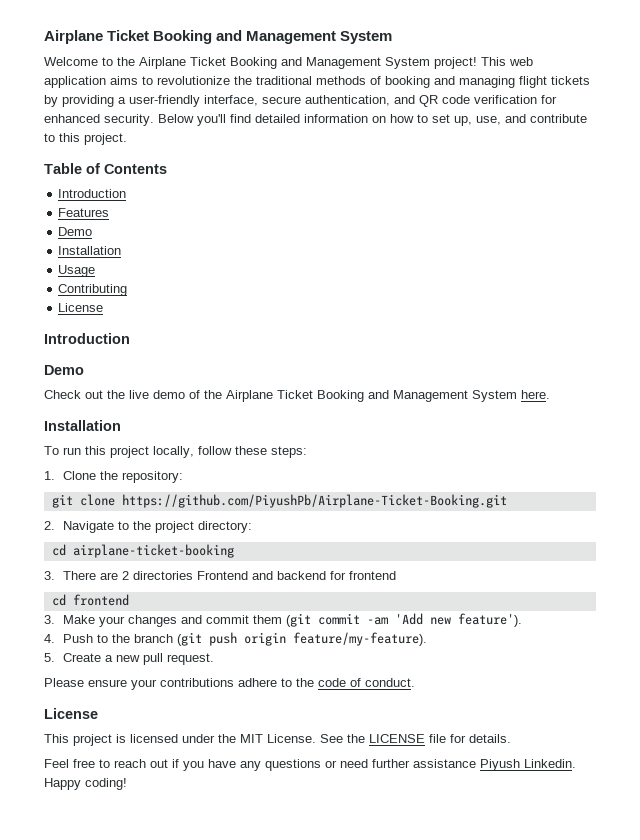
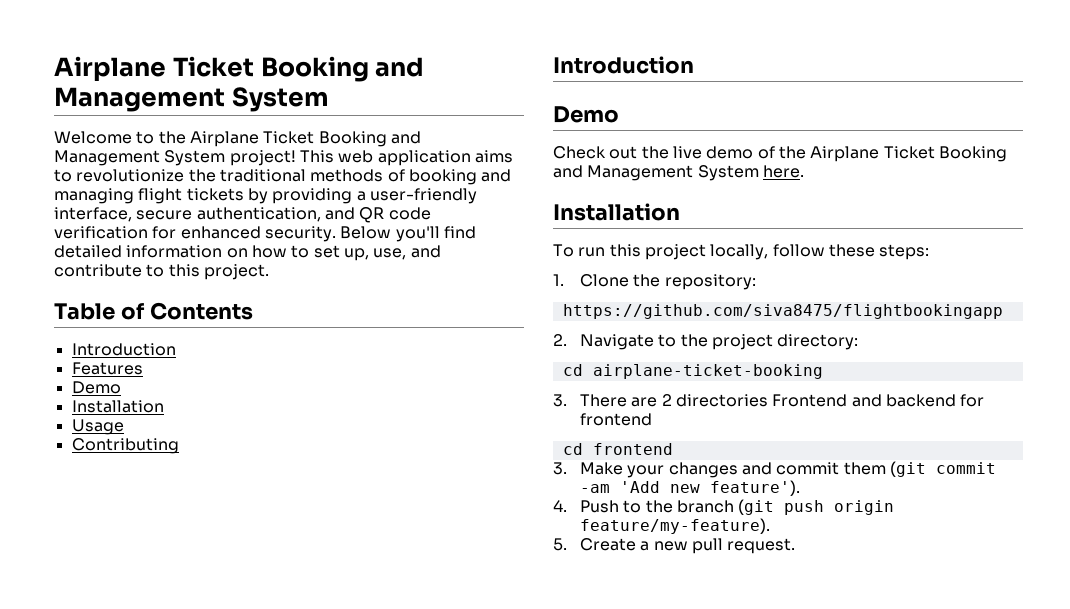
  Contributing
- License
- git clone https://github.com/PiyushPb/Airplane-Ticket-Booking.git
+ https://github.com/siva8475/flightbookingapp
- Please ensure your contributions adhere to the code of conduct.
- License
- This project is licensed under the MIT License. See the LICENSE file for details.
- Feel free to reach out if you have any questions or need further assistance Piyush Linkedin. Happy coding!

